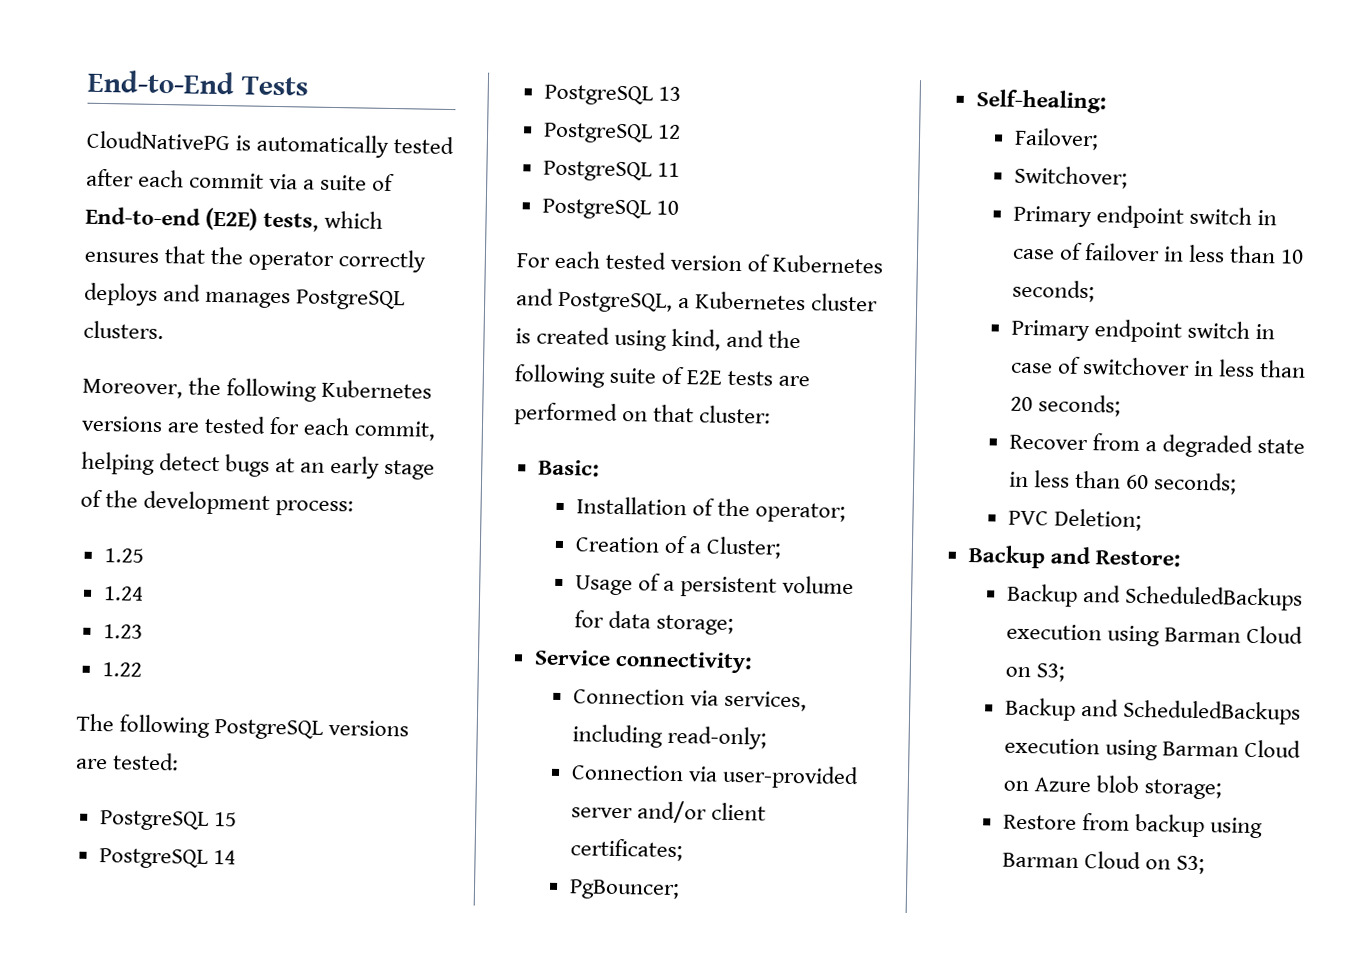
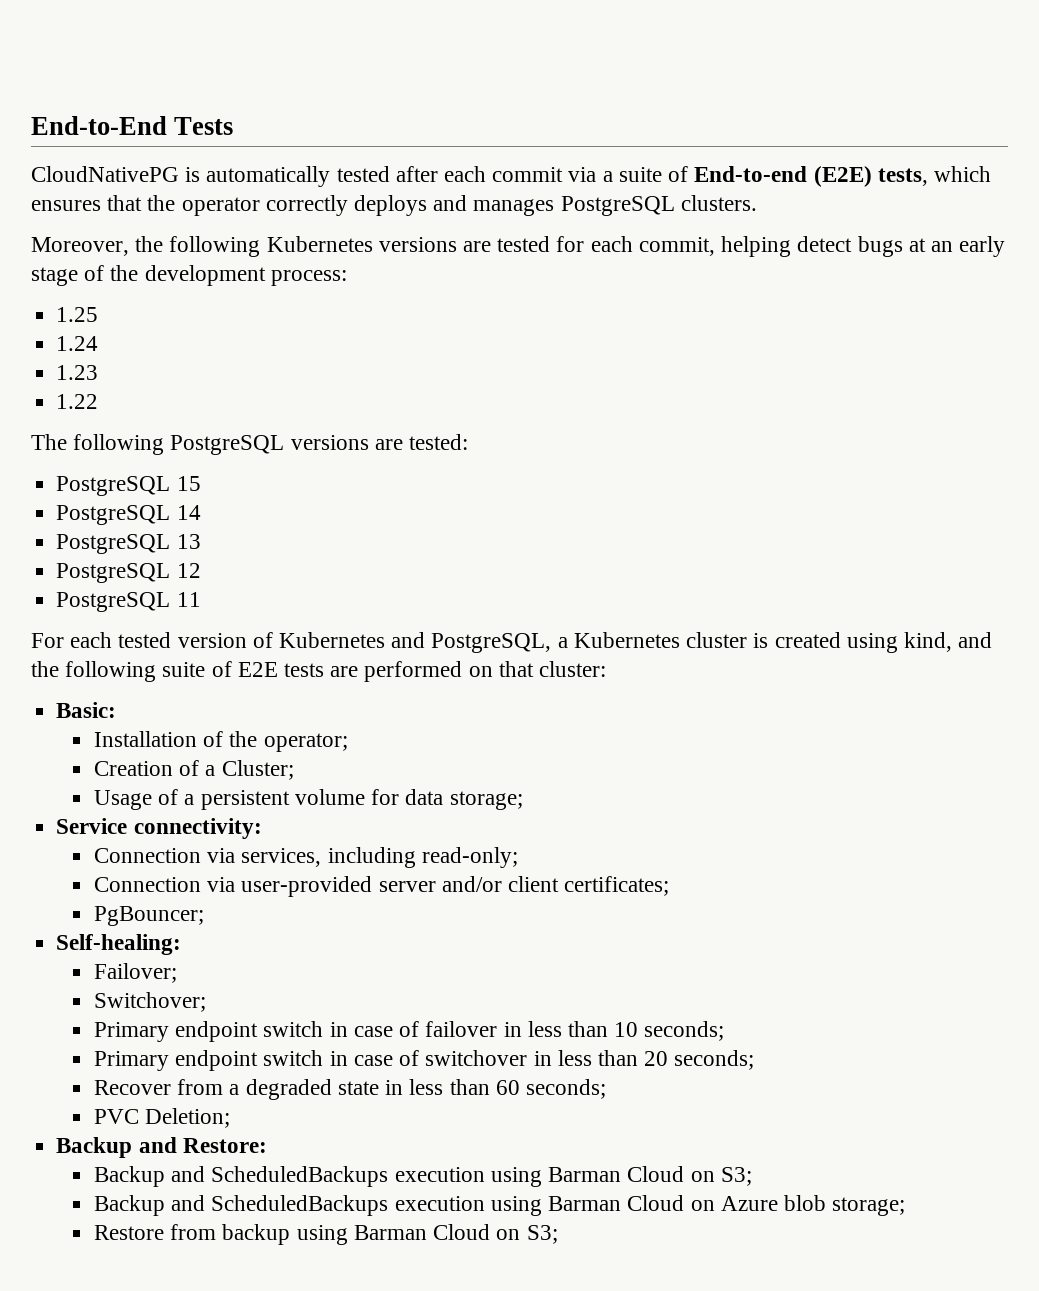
- PostgreSQL 10

